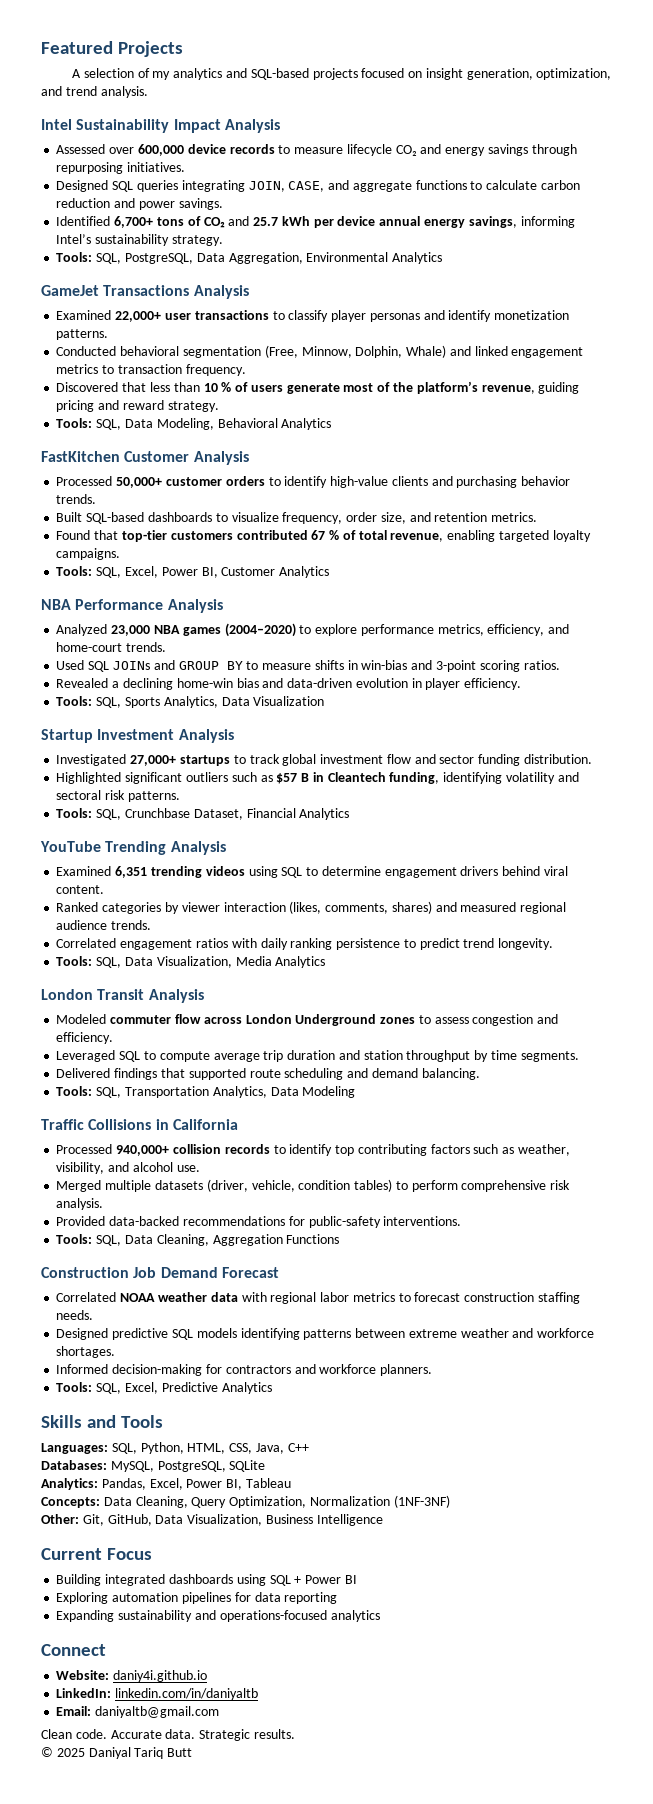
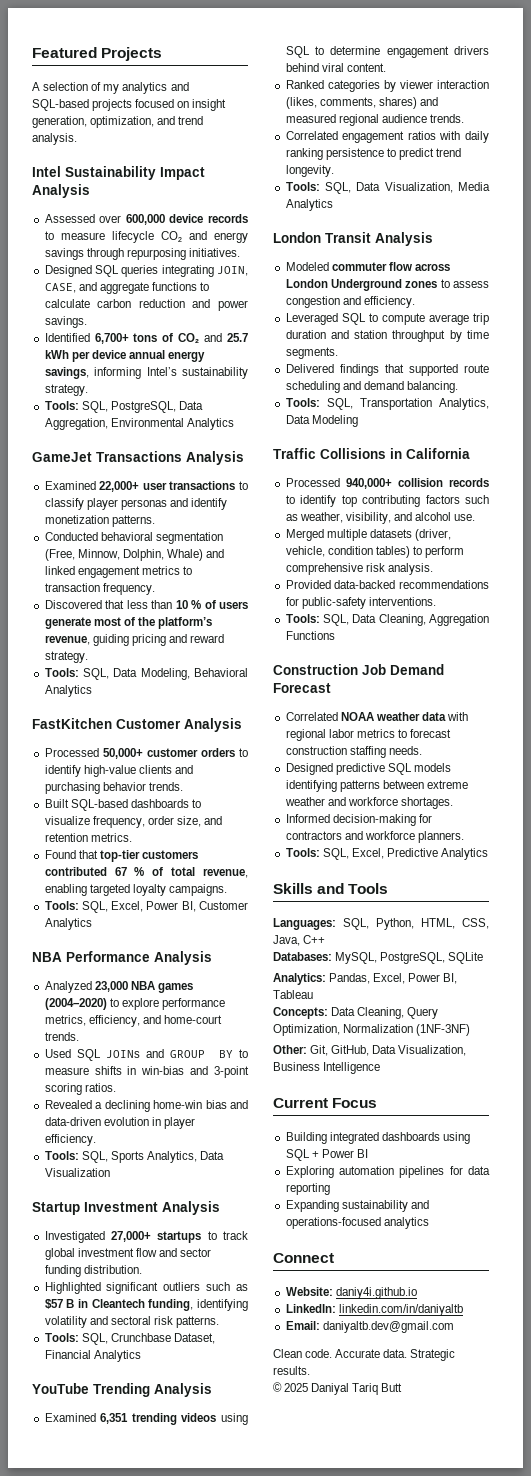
- Email: daniyaltb@gmail.com
+ Email: daniyaltb.dev@gmail.com

